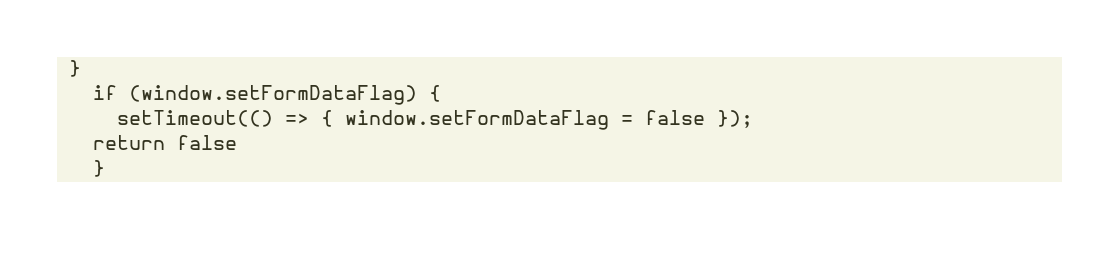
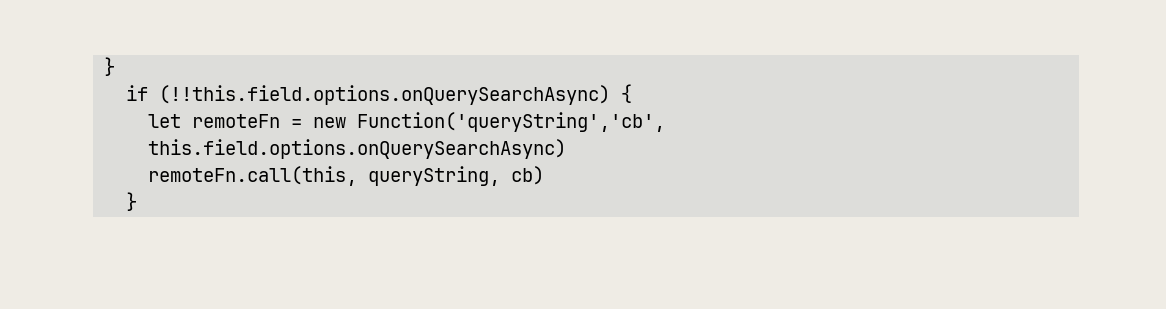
- if (window.setFormDataFlag) {
+ if (!!this.field.options.onQuerySearchAsync) {
- setTimeout(() => { window.setFormDataFlag = false });
- return false
+ let remoteFn = new Function('queryString','cb', this.field.options.onQuerySearchAsync)
+ remoteFn.call(this, queryString, cb)

